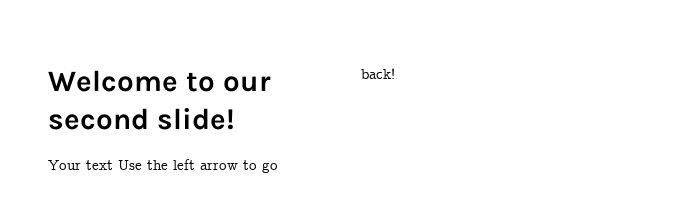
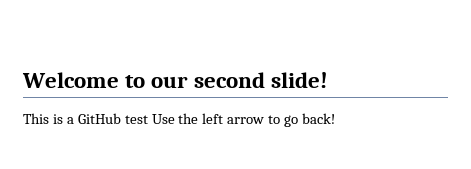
- Your text Use the left arrow to go back!
+ This is a GitHub test Use the left arrow to go back!

